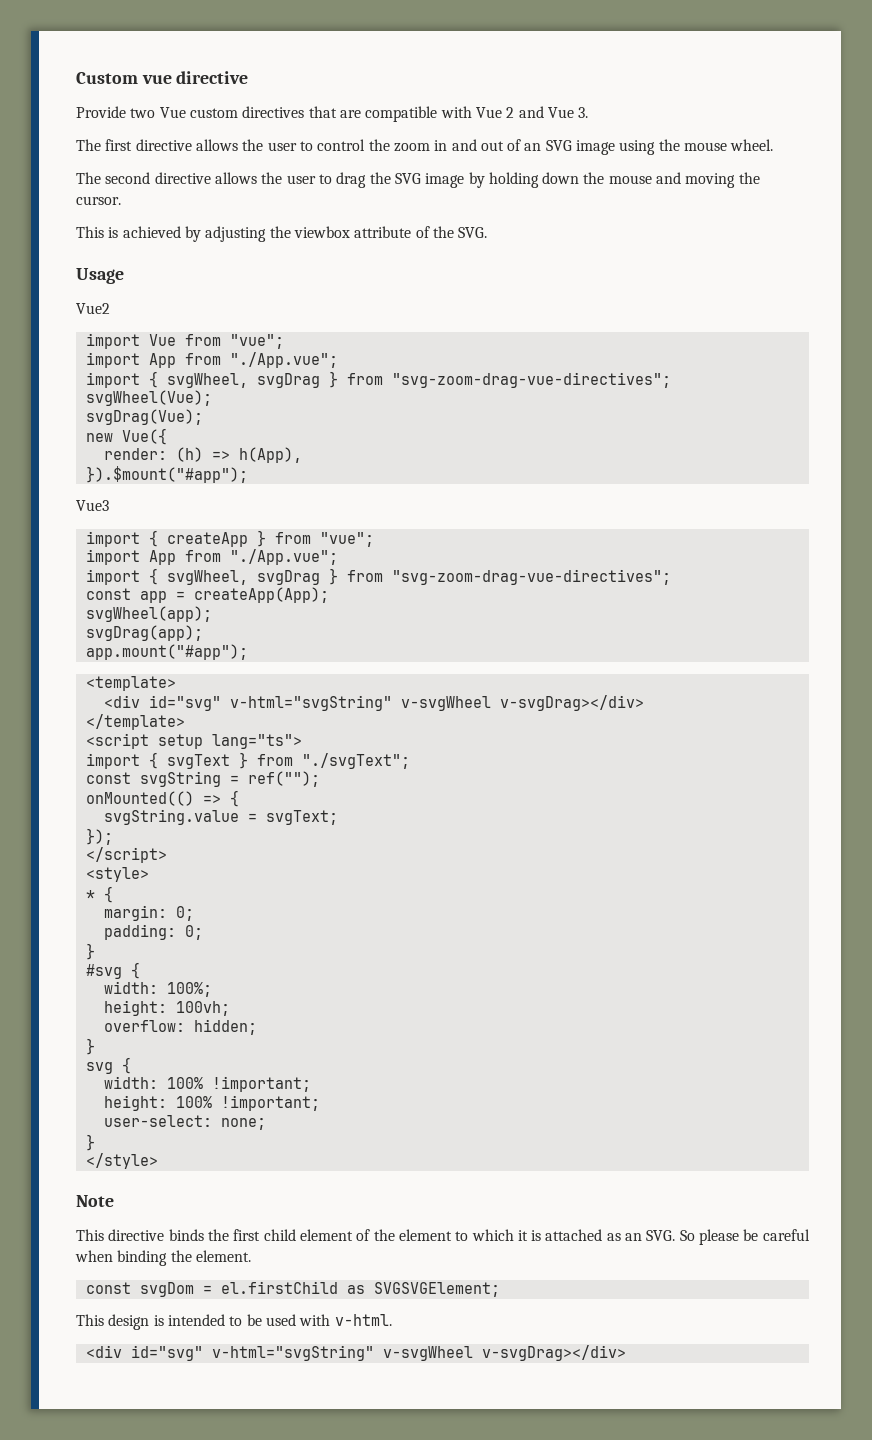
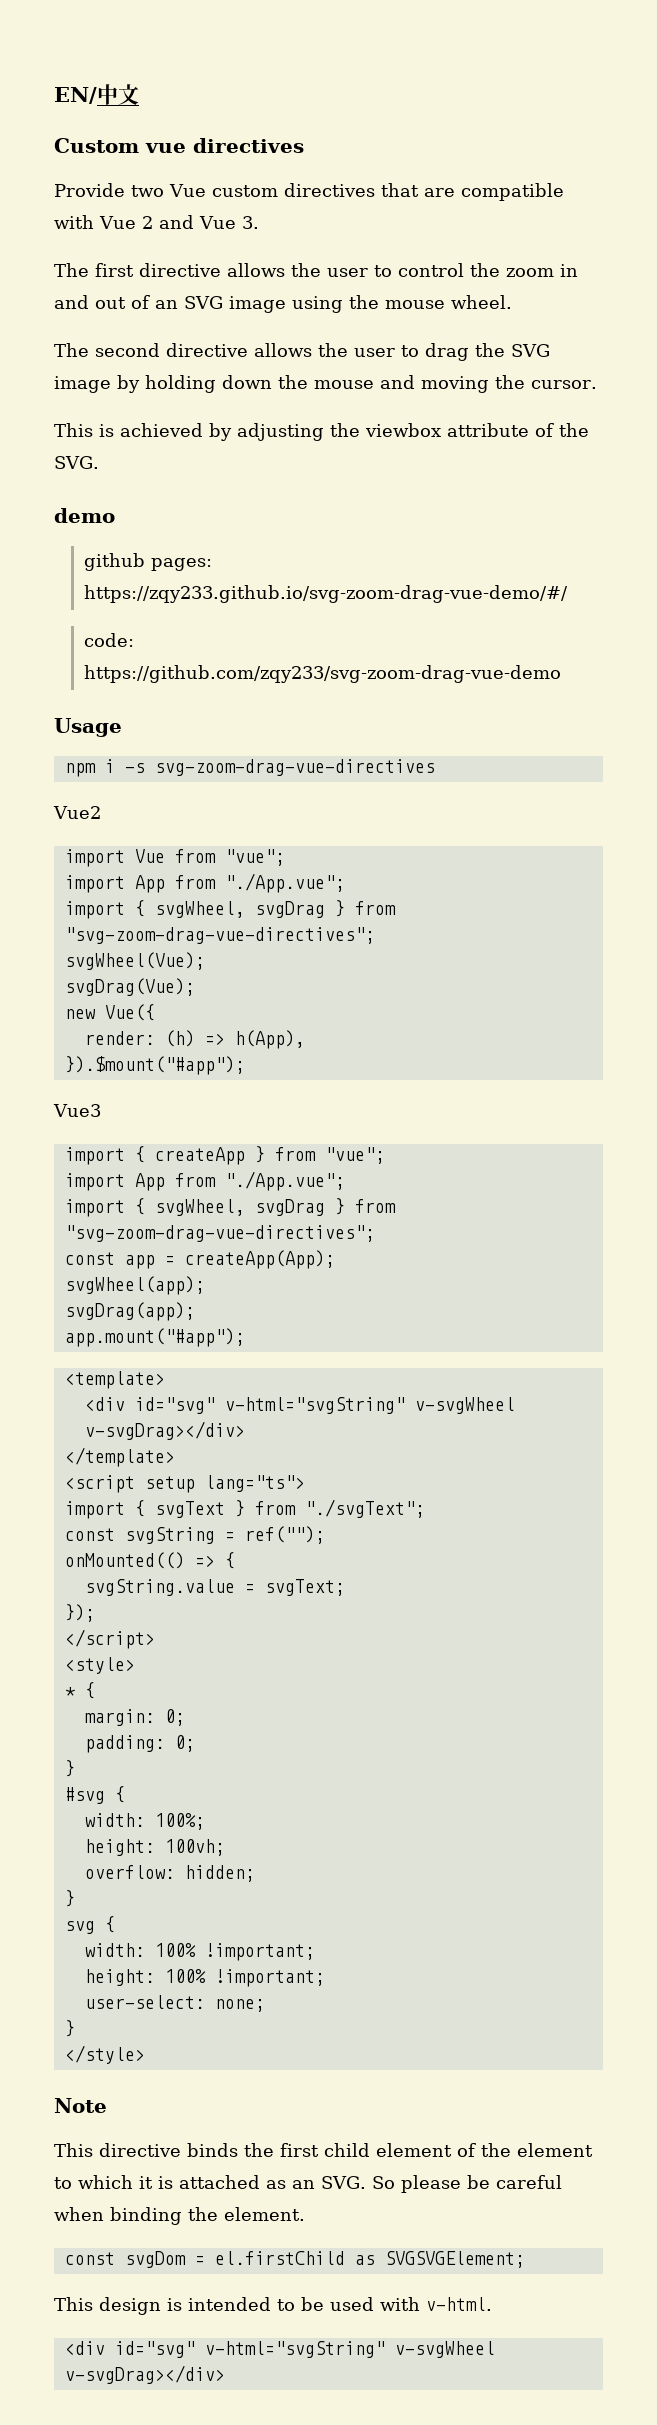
+ EN/中文
- Custom vue directive
+ Custom vue directives
+ demo
+ github pages: https://zqy233.github.io/svg-zoom-drag-vue-demo/#/
+ code: https://github.com/zqy233/svg-zoom-drag-vue-demo
  Usage
+ npm i -s svg-zoom-drag-vue-directives

